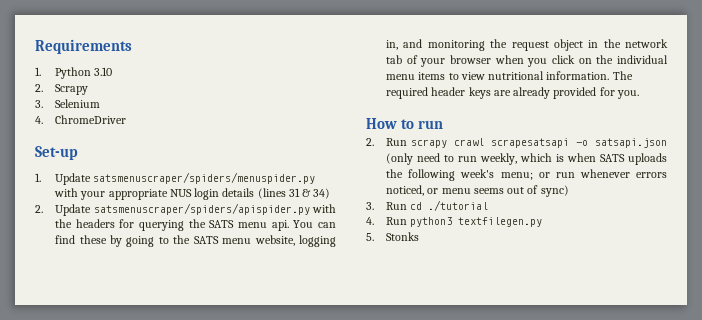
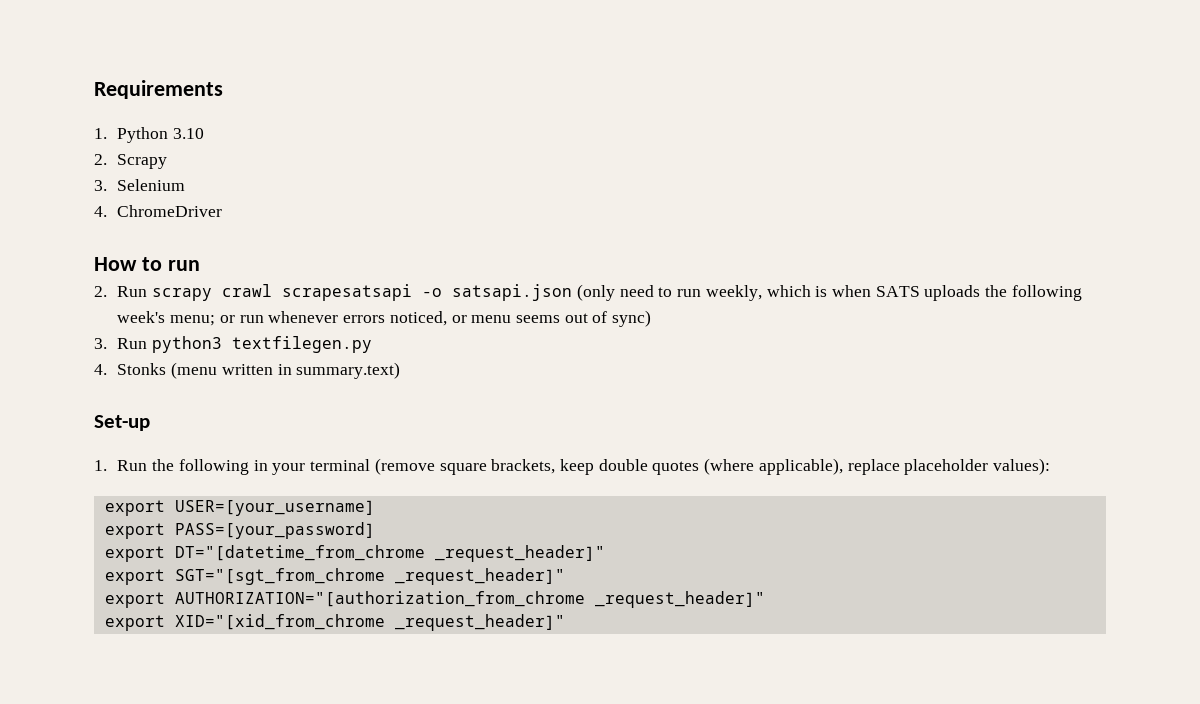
- Set-up
- 1. Update satsmenuscraper/spiders/menuspider.py with your appropriate NUS login details (lines 31 & 34)
- 2. Update satsmenuscraper/spiders/apispider.py with the headers for querying the SATS menu api. You can find these by going to the SATS menu website, logging in, and monitoring the request object in the network tab of your browser when you click on the individual menu items to view nutritional information. The required header keys are already provided for you.
- 3. Run cd ./tutorial
- 4. Run python3 textfilegen.py
- 5. Stonks
+ 3. Run python3 textfilegen.py
+ 4. Stonks (menu written in summary.text)
+ Set-up
+ 1. Run the following in your terminal (remove square brackets, keep double quotes (where applicable), replace placeholder values):
+ export USER=[your_username]
+ export PASS=[your_password]
+ export DT="[datetime_from_chrome _request_header]"
+ export SGT="[sgt_from_chrome _request_header]"
+ export AUTHORIZATION="[authorization_from_chrome _request_header]"
+ export XID="[xid_from_chrome _request_header]"

